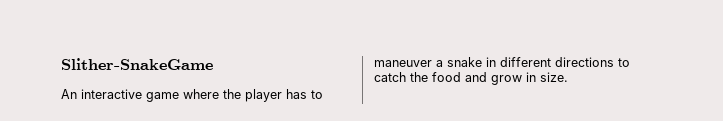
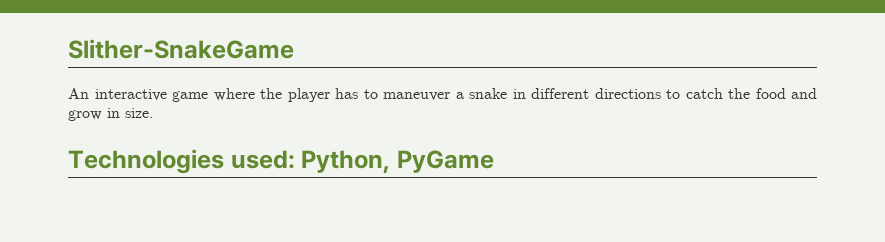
+ Technologies used: Python, PyGame

